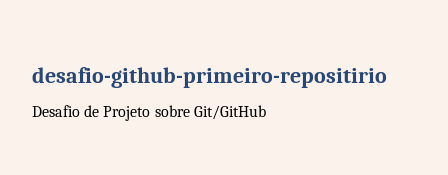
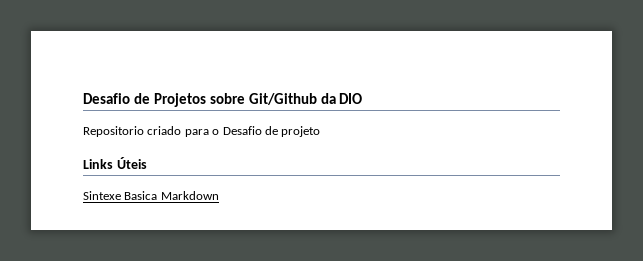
- desafio-github-primeiro-repositirio
- Desafio de Projeto sobre Git/GitHub
+ Desafio de Projetos sobre Git/Github da DIO
+ Repositorio criado para o Desafio de projeto
+ Links Úteis
+ Sintexe Basica Markdown

